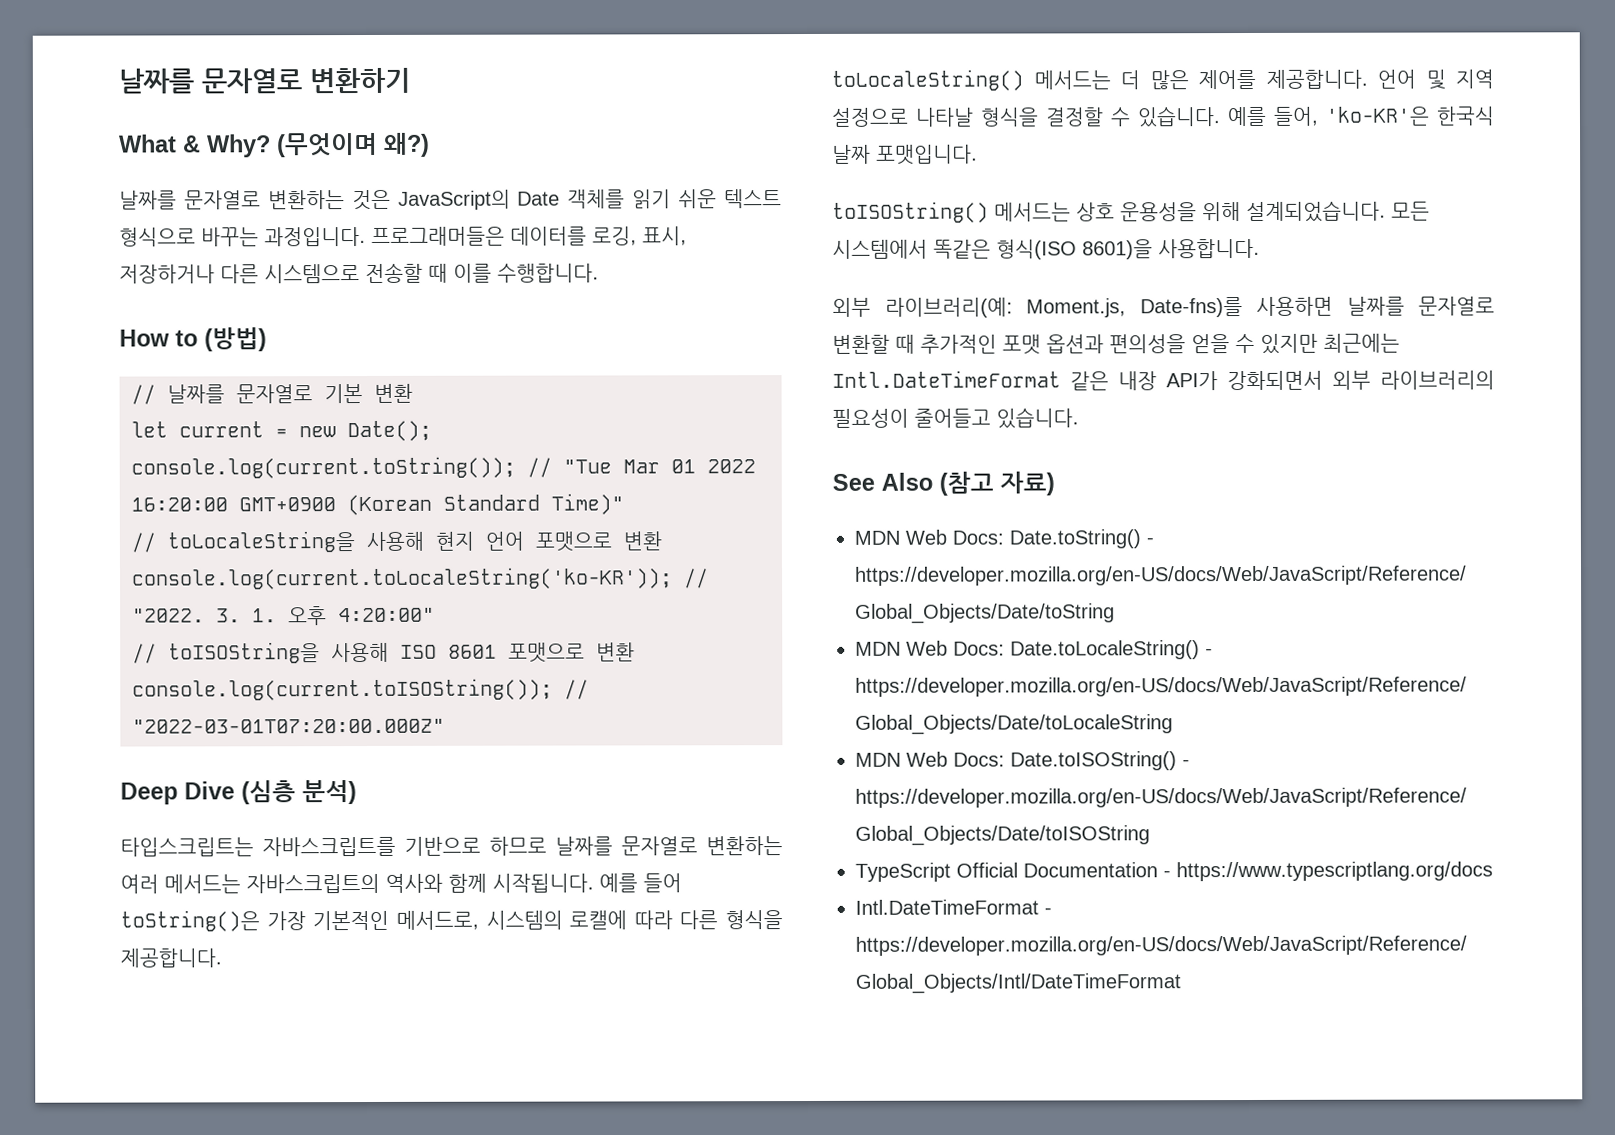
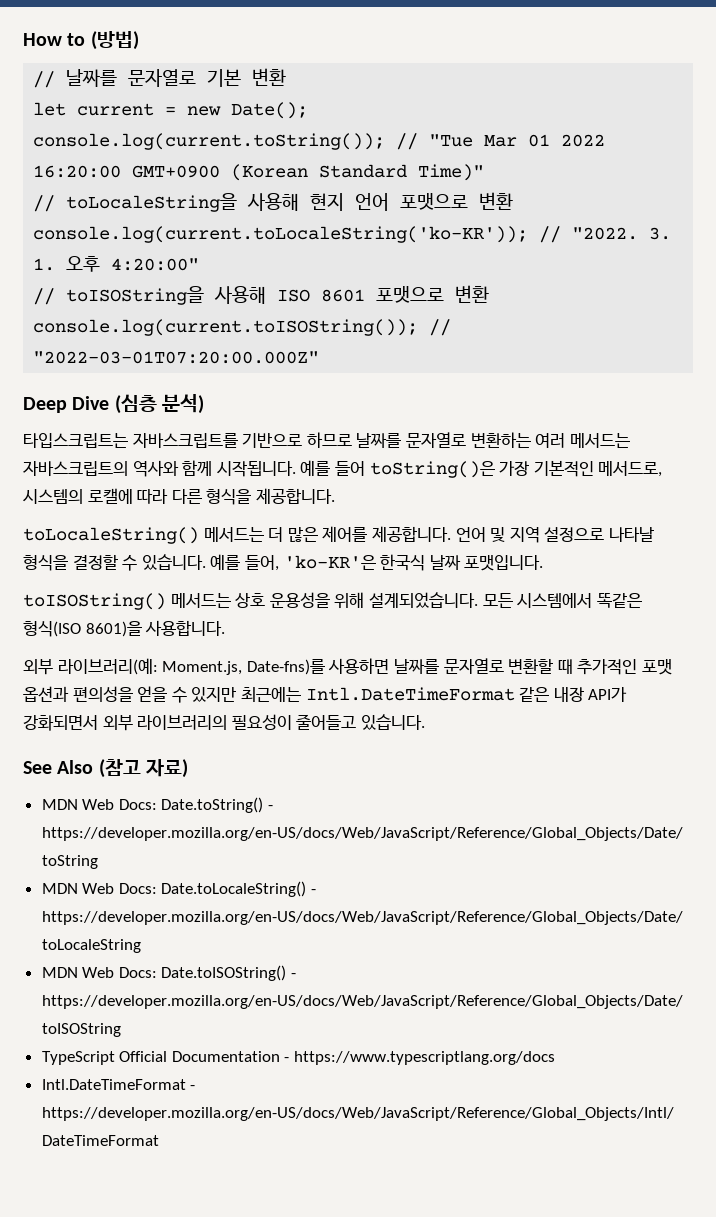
- 날짜를 문자열로 변환하기
- What & Why? (무엇이며 왜?)
- 날짜를 문자열로 변환하는 것은 JavaScript의 Date 객체를 읽기 쉬운 텍스트 형식으로 바꾸는 과정입니다. 프로그래머들은 데이터를 로깅, 표시, 저장하거나 다른 시스템으로 전송할 때 이를 수행합니다.

